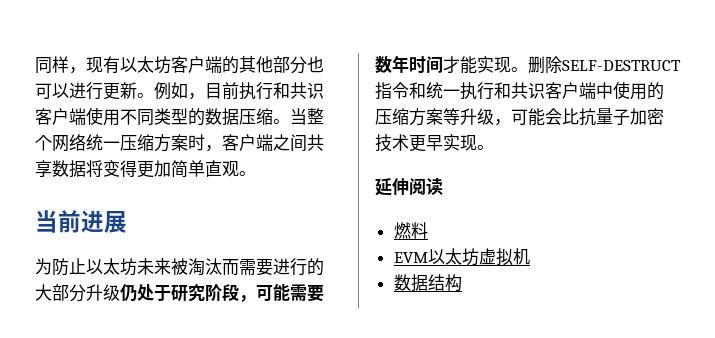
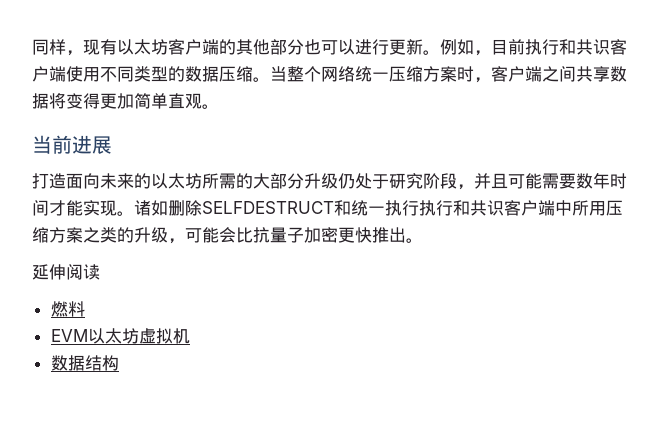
- 为防止以太坊未来被淘汰而需要进行的大部分升级仍处于研究阶段，可能需要数年时间才能实现。
+ 打造面向未来的以太坊所需的大部分升级仍处于研究阶段，并且可能需要数年时间才能实现。
- 删除SELF-DESTRUCT指令和统一执行和共识客户端中使用的压缩方案等升级，可能会比抗量子加密技术更早实现。
+ 诸如删除SELFDESTRUCT和统一执行执行和共识客户端中所用压缩方案之类的升级，可能会比抗量子加密更快推出。

